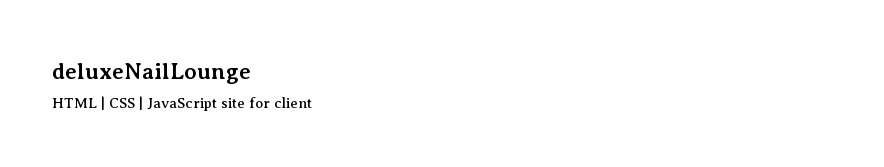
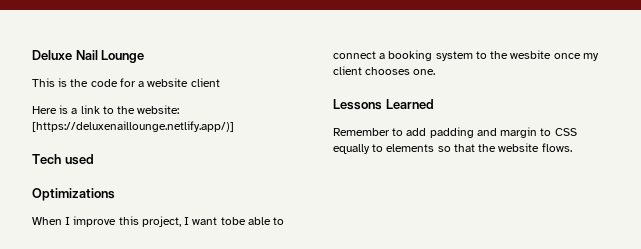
- deluxeNailLounge
- HTML | CSS | JavaScript site for client
+ Deluxe Nail Lounge
+ This is the code for a website client
+ Here is a link to the website: [https://deluxenaillounge.netlify.app/)]
+ Tech used
+ Optimizations
+ When I improve this project, I want tobe able to connect a booking system to the wesbite once my client chooses one.
+ Lessons Learned
+ Remember to add padding and margin to CSS equally to elements so that the website flows.

